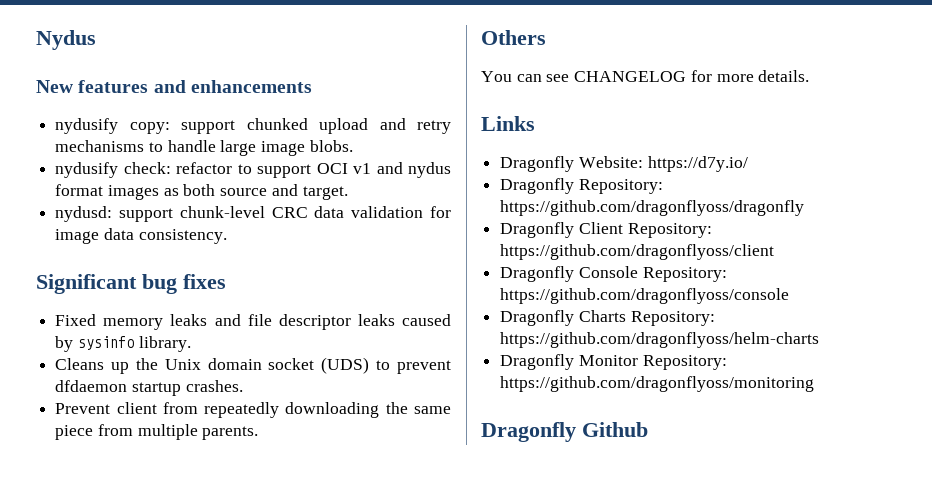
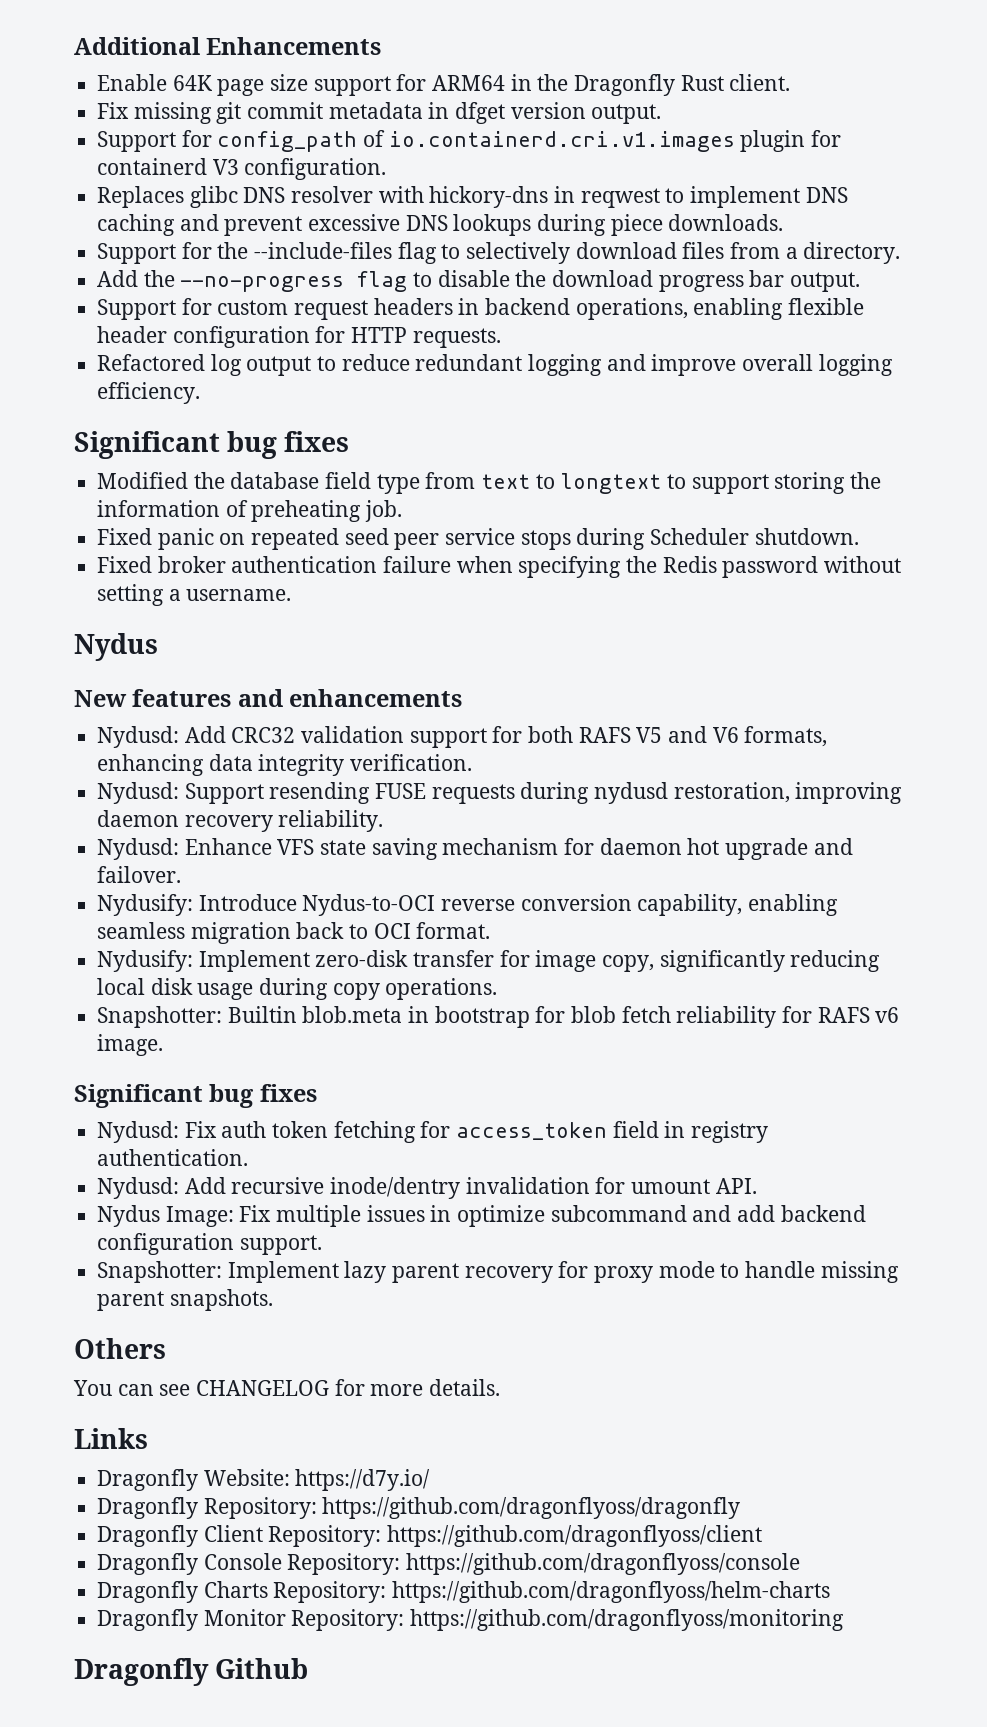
+ Additional Enhancements
+ Enable 64K page size support for ARM64 in the Dragonfly Rust client.
+ Fix missing git commit metadata in dfget version output.
+ Support for config_path of io.containerd.cri.v1.images plugin for containerd V3 configuration.
+ Replaces glibc DNS resolver with hickory-dns in reqwest to implement DNS caching and prevent excessive DNS lookups during piece downloads.
+ Support for the --include-files flag to selectively download files from a directory.
+ Add the --no-progress flag to disable the download progress bar output.
+ Support for custom request headers in backend operations, enabling flexible header configuration for HTTP requests.
+ Refactored log output to reduce redundant logging and improve overall logging efficiency.
+ Significant bug fixes
+ Modified the database field type from text to longtext to support storing the information of preheating job.
+ Fixed panic on repeated seed peer service stops during Scheduler shutdown.
+ Fixed broker authentication failure when specifying the Redis password without setting a username.
- nydusify copy: support chunked upload and retry mechanisms to handle large image blobs.
- nydusify check: refactor to support OCI v1 and nydus format images as both source and target.
- nydusd: support chunk-level CRC data validation for image data consistency.
+ Nydusd: Add CRC32 validation support for both RAFS V5 and V6 formats, enhancing data integrity verification.
+ Nydusd: Support resending FUSE requests during nydusd restoration, improving daemon recovery reliability.
+ Nydusd: Enhance VFS state saving mechanism for daemon hot upgrade and failover.
+ Nydusify: Introduce Nydus-to-OCI reverse conversion capability, enabling seamless migration back to OCI format.
+ Nydusify: Implement zero-disk transfer for image copy, significantly reducing local disk usage during copy operations.
+ Snapshotter: Builtin blob.meta in bootstrap for blob fetch reliability for RAFS v6 image.
  Significant bug fixes
- Fixed memory leaks and file descriptor leaks caused by sysinfo library.
- Cleans up the Unix domain socket (UDS) to prevent dfdaemon startup crashes.
- Prevent client from repeatedly downloading the same piece from multiple parents.
+ Nydusd: Fix auth token fetching for access_token field in registry authentication.
+ Nydusd: Add recursive inode/dentry invalidation for umount API.
+ Nydus Image: Fix multiple issues in optimize subcommand and add backend configuration support.
+ Snapshotter: Implement lazy parent recovery for proxy mode to handle missing parent snapshots.

